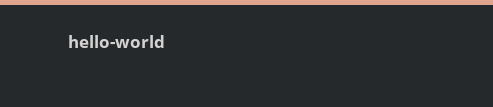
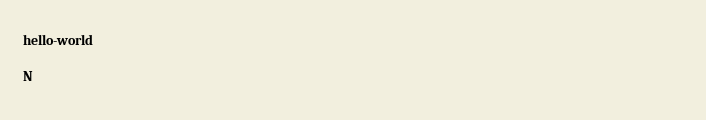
+ N

